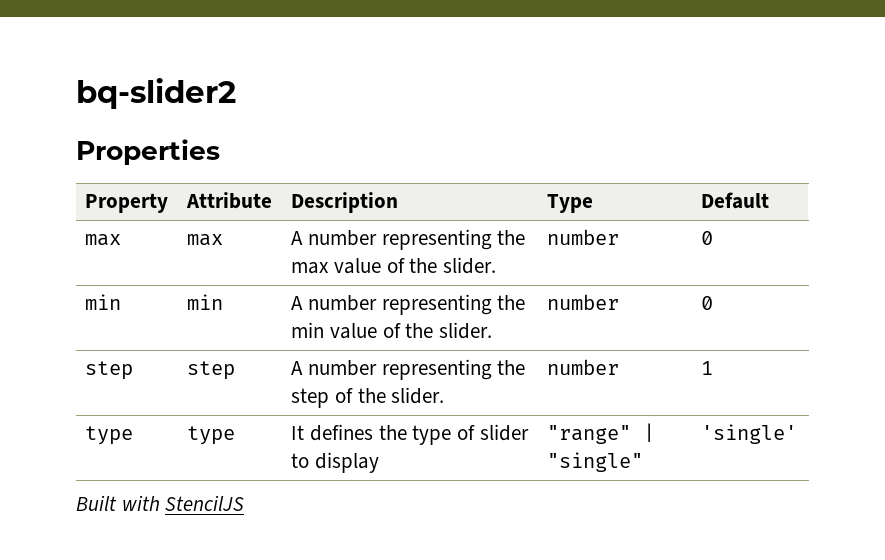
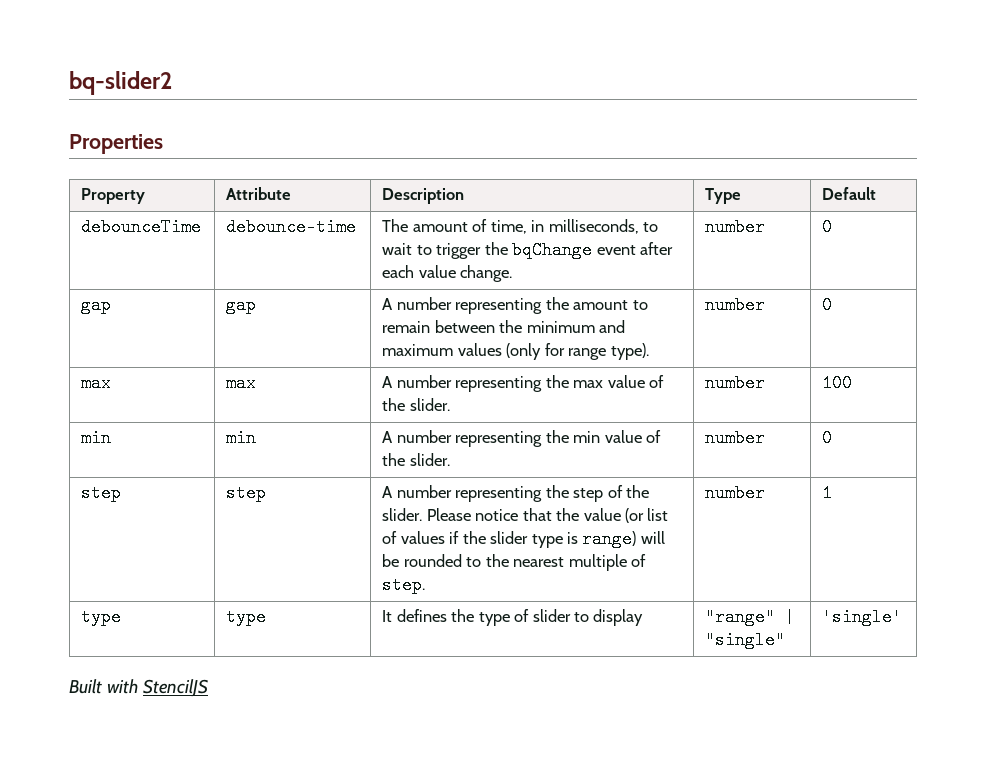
+ debounceTime | debounce-time | The amount of time, in milliseconds, to wait to trigger the bqChange event after each value change. | number | 0
+ gap | gap | A number representing the amount to remain between the minimum and maximum values (only for range type). | number | 0
- max | max | A number representing the max value of the slider. | number | 0
+ max | max | A number representing the max value of the slider. | number | 100
- step | step | A number representing the step of the slider. | number | 1
+ step | step | A number representing the step of the slider. Please notice that the value (or list of values if the slider type is range) will be rounded to the nearest multiple of step. | number | 1

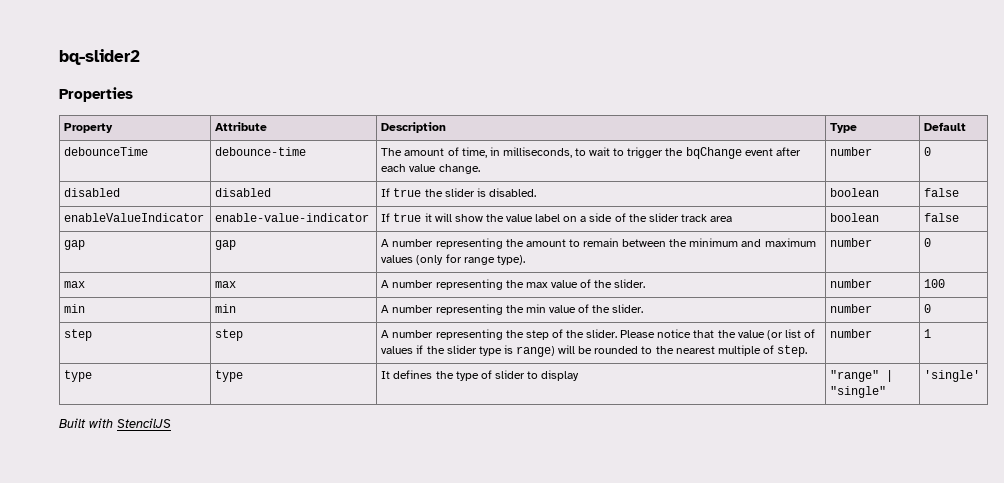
+ disabled | disabled | If true the slider is disabled. | boolean | false
+ enableValueIndicator | enable-value-indicator | If true it will show the value label on a side of the slider track area | boolean | false

